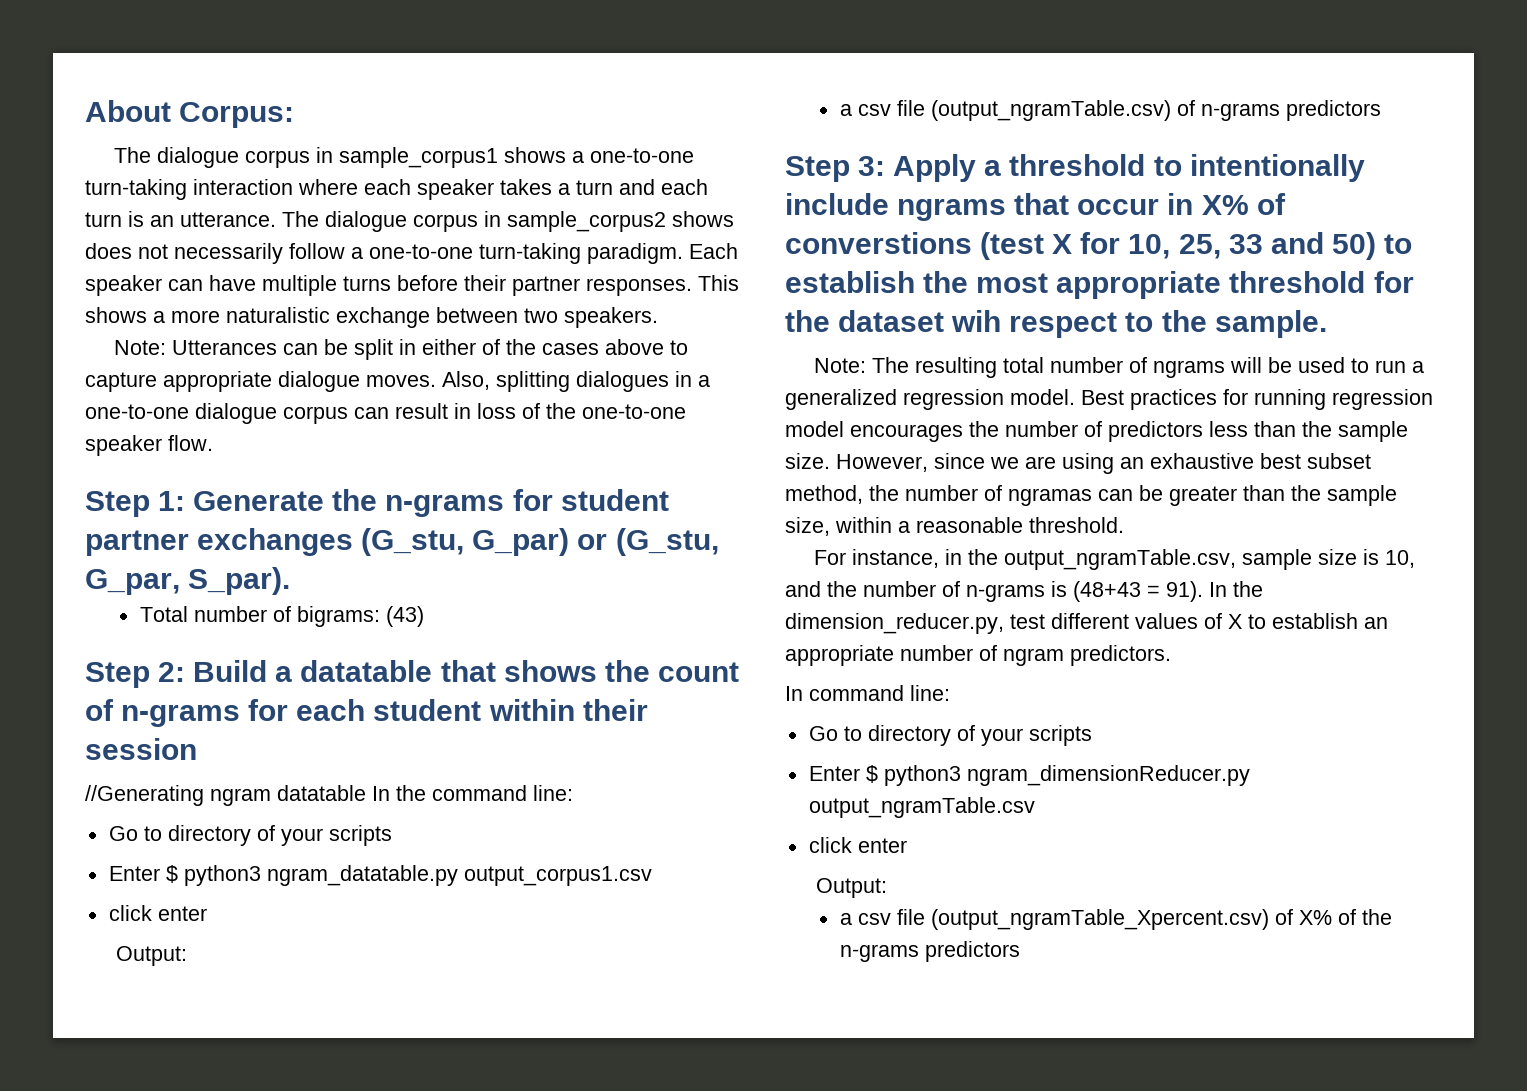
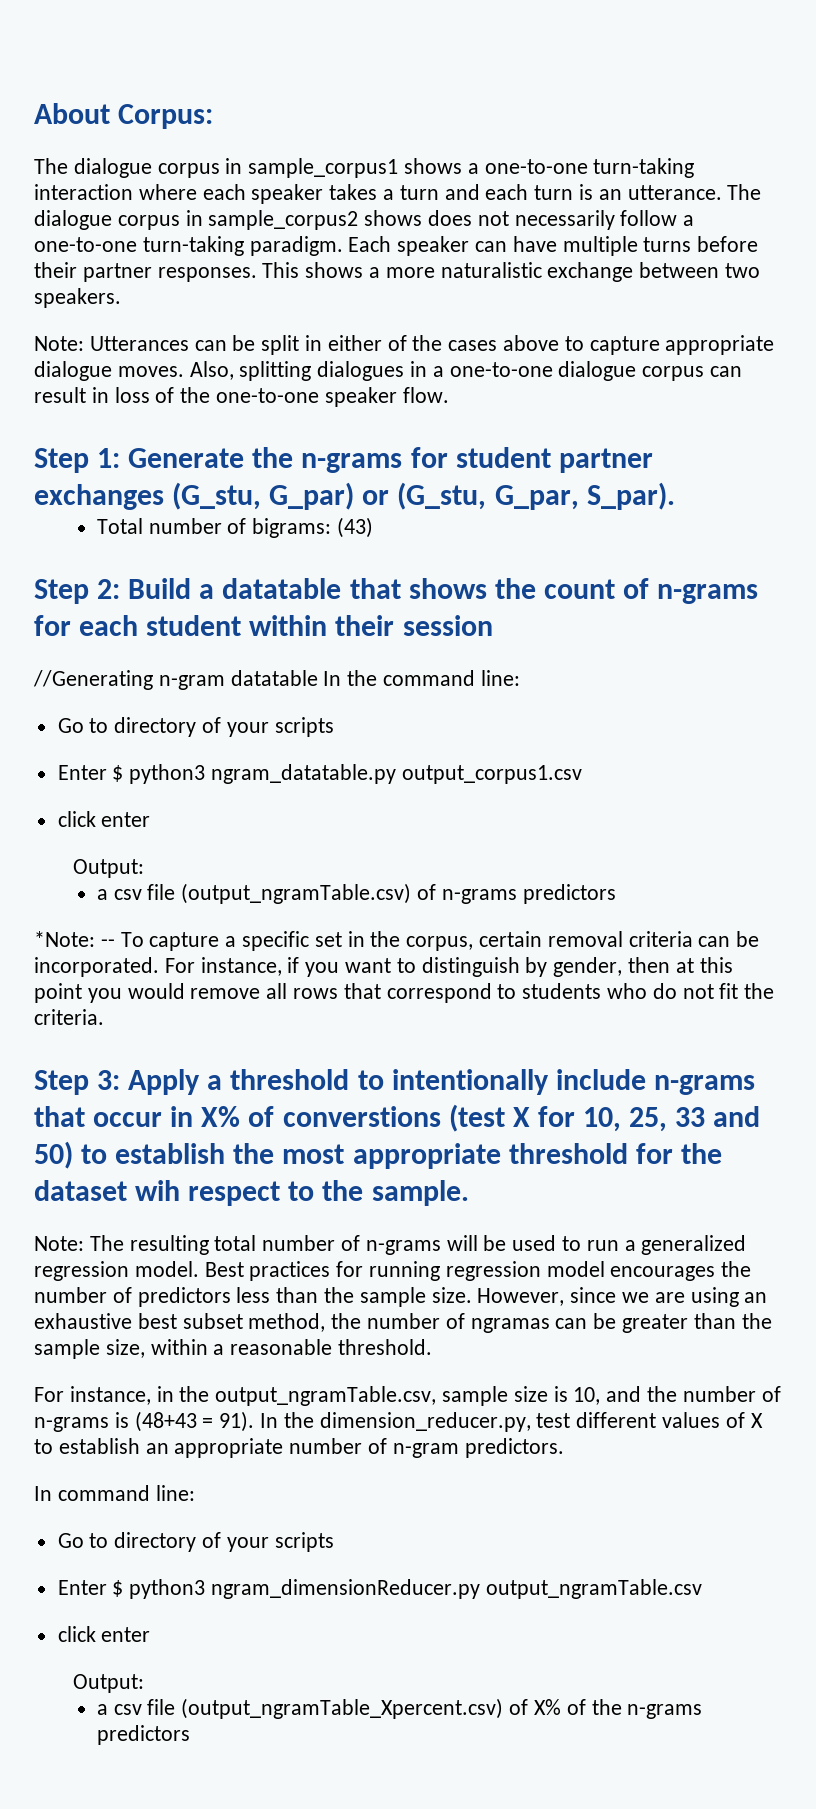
- //Generating ngram datatable In the command line:
+ //Generating n-gram datatable In the command line:
+ *Note: -- To capture a specific set in the corpus, certain removal criteria can be incorporated. For instance, if you want to distinguish by gender, then at this point you would remove all rows that correspond to students who do not fit the criteria.
- Step 3: Apply a threshold to intentionally include ngrams that occur in X% of converstions (test X for 10, 25, 33 and 50) to establish the most appropriate threshold for the dataset wih respect to the sample.
+ Step 3: Apply a threshold to intentionally include n-grams that occur in X% of converstions (test X for 10, 25, 33 and 50) to establish the most appropriate threshold for the dataset wih respect to the sample.
- Note: The resulting total number of ngrams will be used to run a generalized regression model.
+ Note: The resulting total number of n-grams will be used to run a generalized regression model.
- In the dimension_reducer.py, test different values of X to establish an appropriate number of ngram predictors.
+ In the dimension_reducer.py, test different values of X to establish an appropriate number of n-gram predictors.

